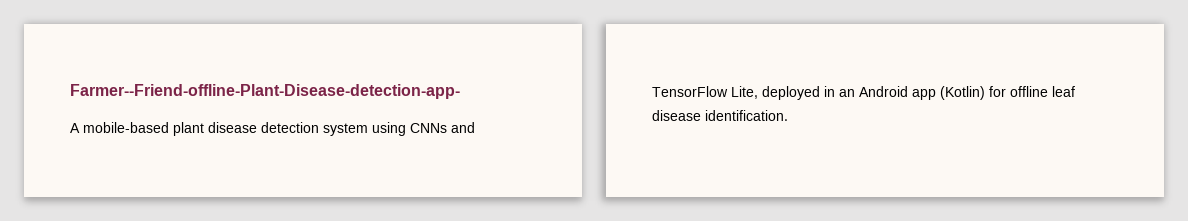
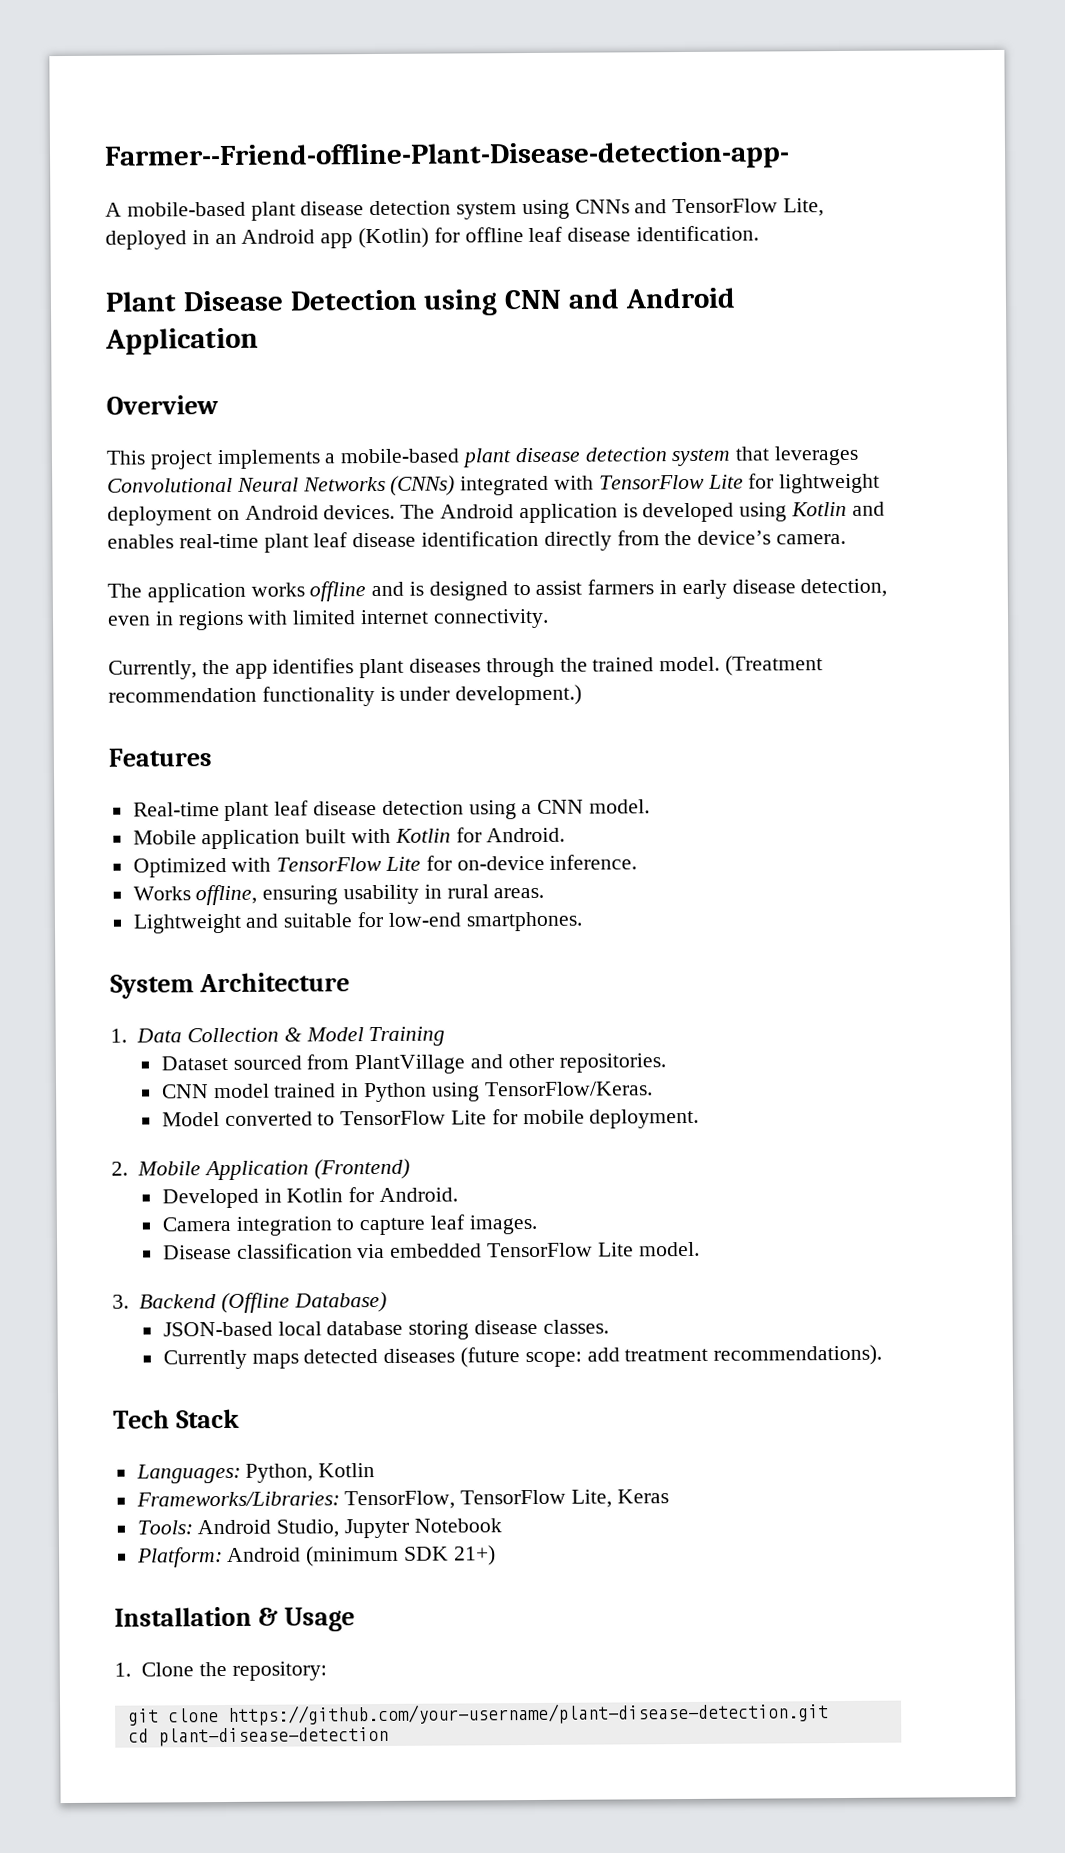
+ Plant Disease Detection using CNN and Android Application
+ Overview
+ This project implements a mobile-based plant disease detection system that leverages Convolutional Neural Networks (CNNs) integrated with TensorFlow Lite for lightweight deployment on Android devices. The Android application is developed using Kotlin and enables real-time plant leaf disease identification directly from the device’s camera.
+ The application works offline and is designed to assist farmers in early disease detection, even in regions with limited internet connectivity.
+ Currently, the app identifies plant diseases through the trained model. (Treatment recommendation functionality is under development.)
+ Features
+ Real-time plant leaf disease detection using a CNN model.
+ Mobile application built with Kotlin for Android.
+ Optimized with TensorFlow Lite for on-device inference.
+ Works offline, ensuring usability in rural areas.
+ Lightweight and suitable for low-end smartphones.
+ System Architecture
+ 1. Data Collection & Model Training
+ Dataset sourced from PlantVillage and other repositories.
+ CNN model trained in Python using TensorFlow/Keras.
+ Model converted to TensorFlow Lite for mobile deployment.
+ 2. Mobile Application (Frontend)
+ Developed in Kotlin for Android.
+ Camera integration to capture leaf images.
+ Disease classification via embedded TensorFlow Lite model.
+ 3. Backend (Offline Database)
+ JSON-based local database storing disease classes.
+ Currently maps detected diseases (future scope: add treatment recommendations).
+ Tech Stack
+ Languages: Python, Kotlin
+ Frameworks/Libraries: TensorFlow, TensorFlow Lite, Keras
+ Tools: Android Studio, Jupyter Notebook
+ Platform: Android (minimum SDK 21+)
+ Installation & Usage
+ 1. Clone the repository:
+ git clone https://github.com/your-username/plant-disease-detection.git
+ cd plant-disease-detection

